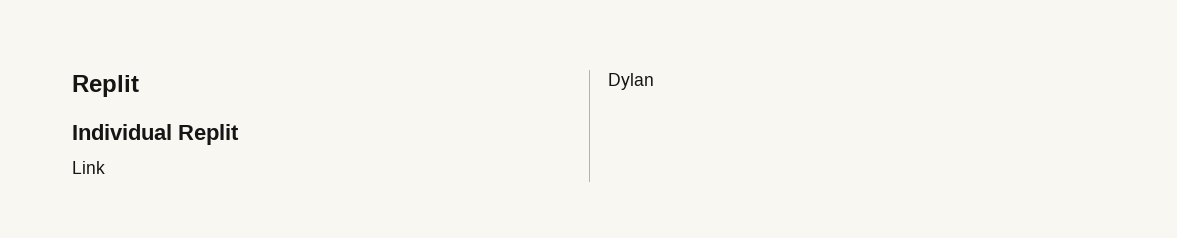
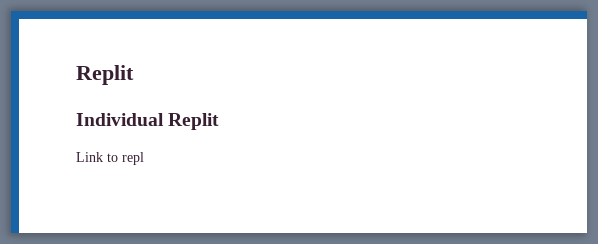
- Link
- Dylan
+ Link to repl

